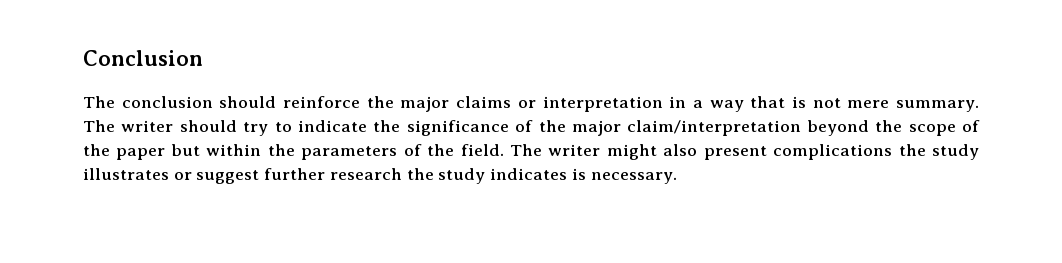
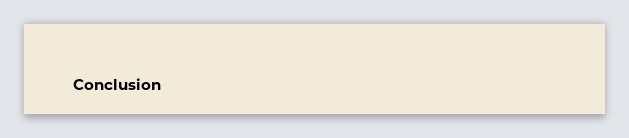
- The conclusion should reinforce the major claims or interpretation in a way that is not mere summary. The writer should try to indicate the significance of the major claim/interpretation beyond the scope of the paper but within the parameters of the field. The writer might also present complications the study illustrates or suggest further research the study indicates is necessary.

